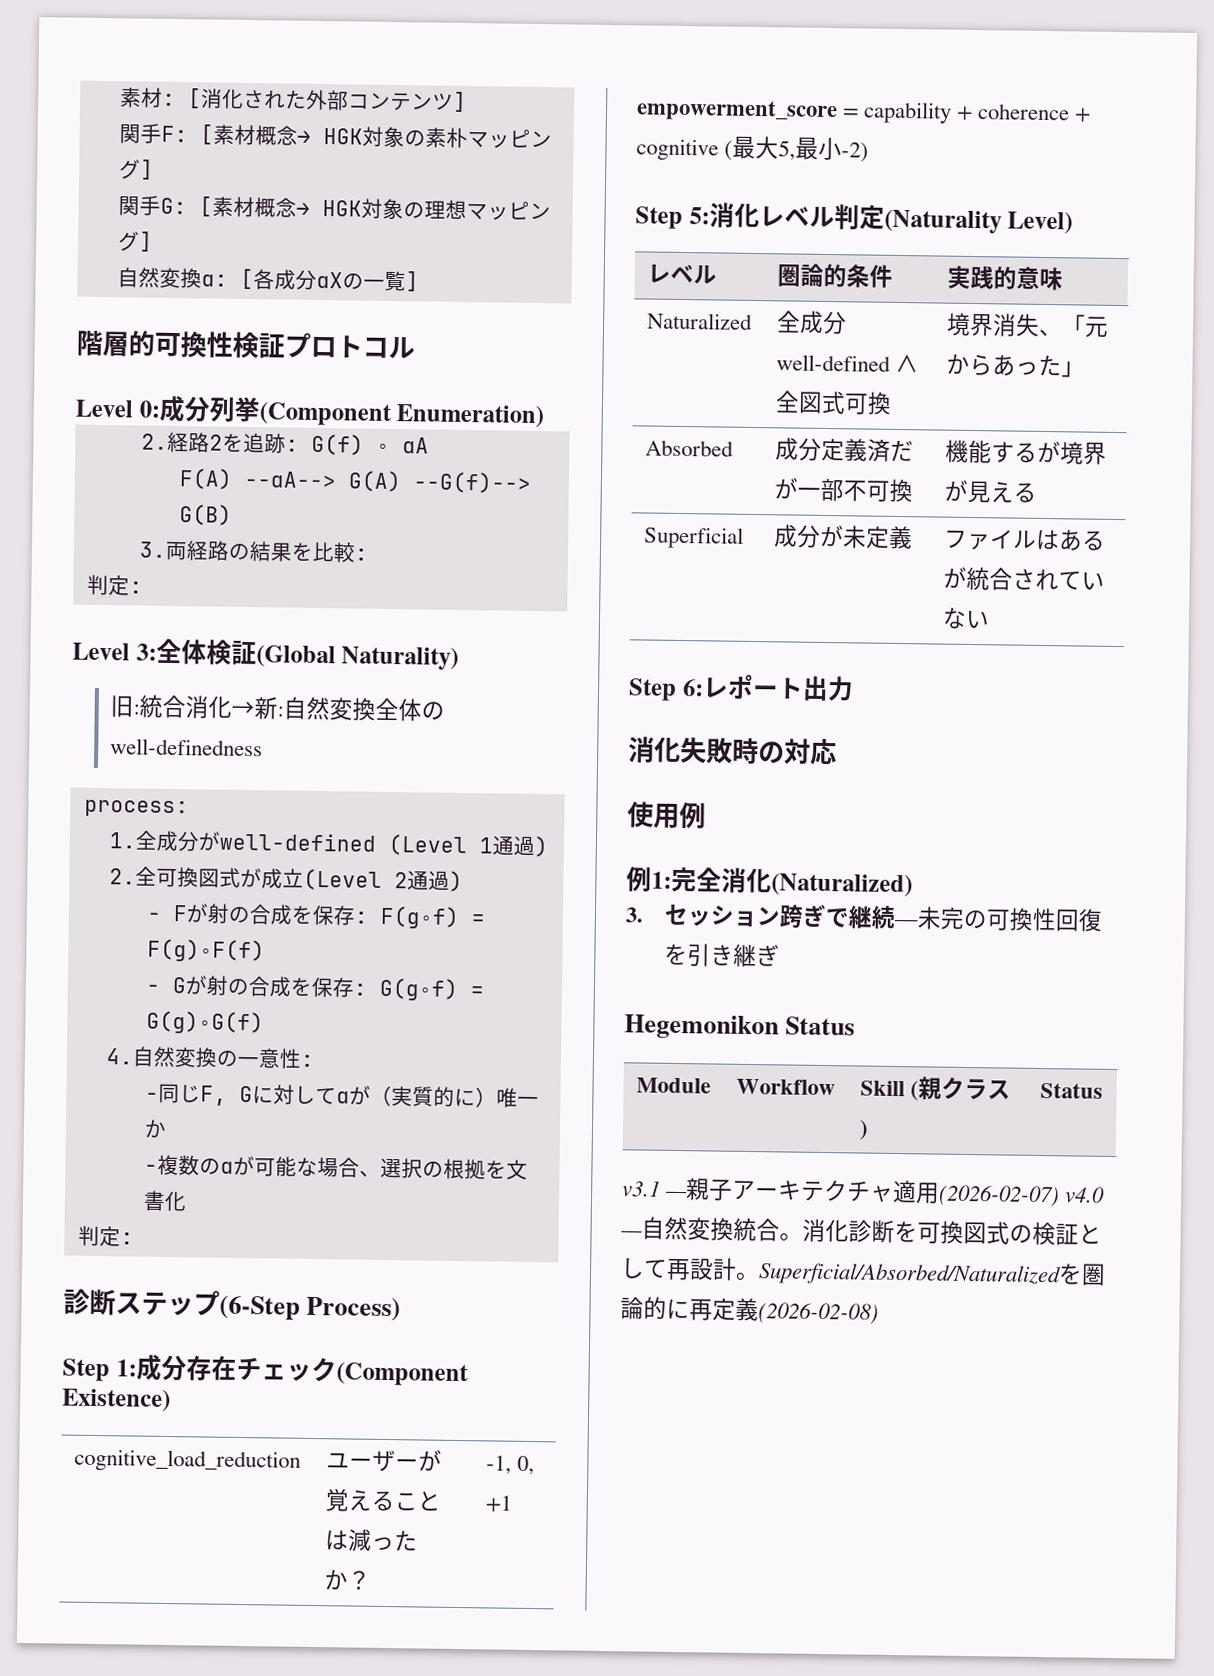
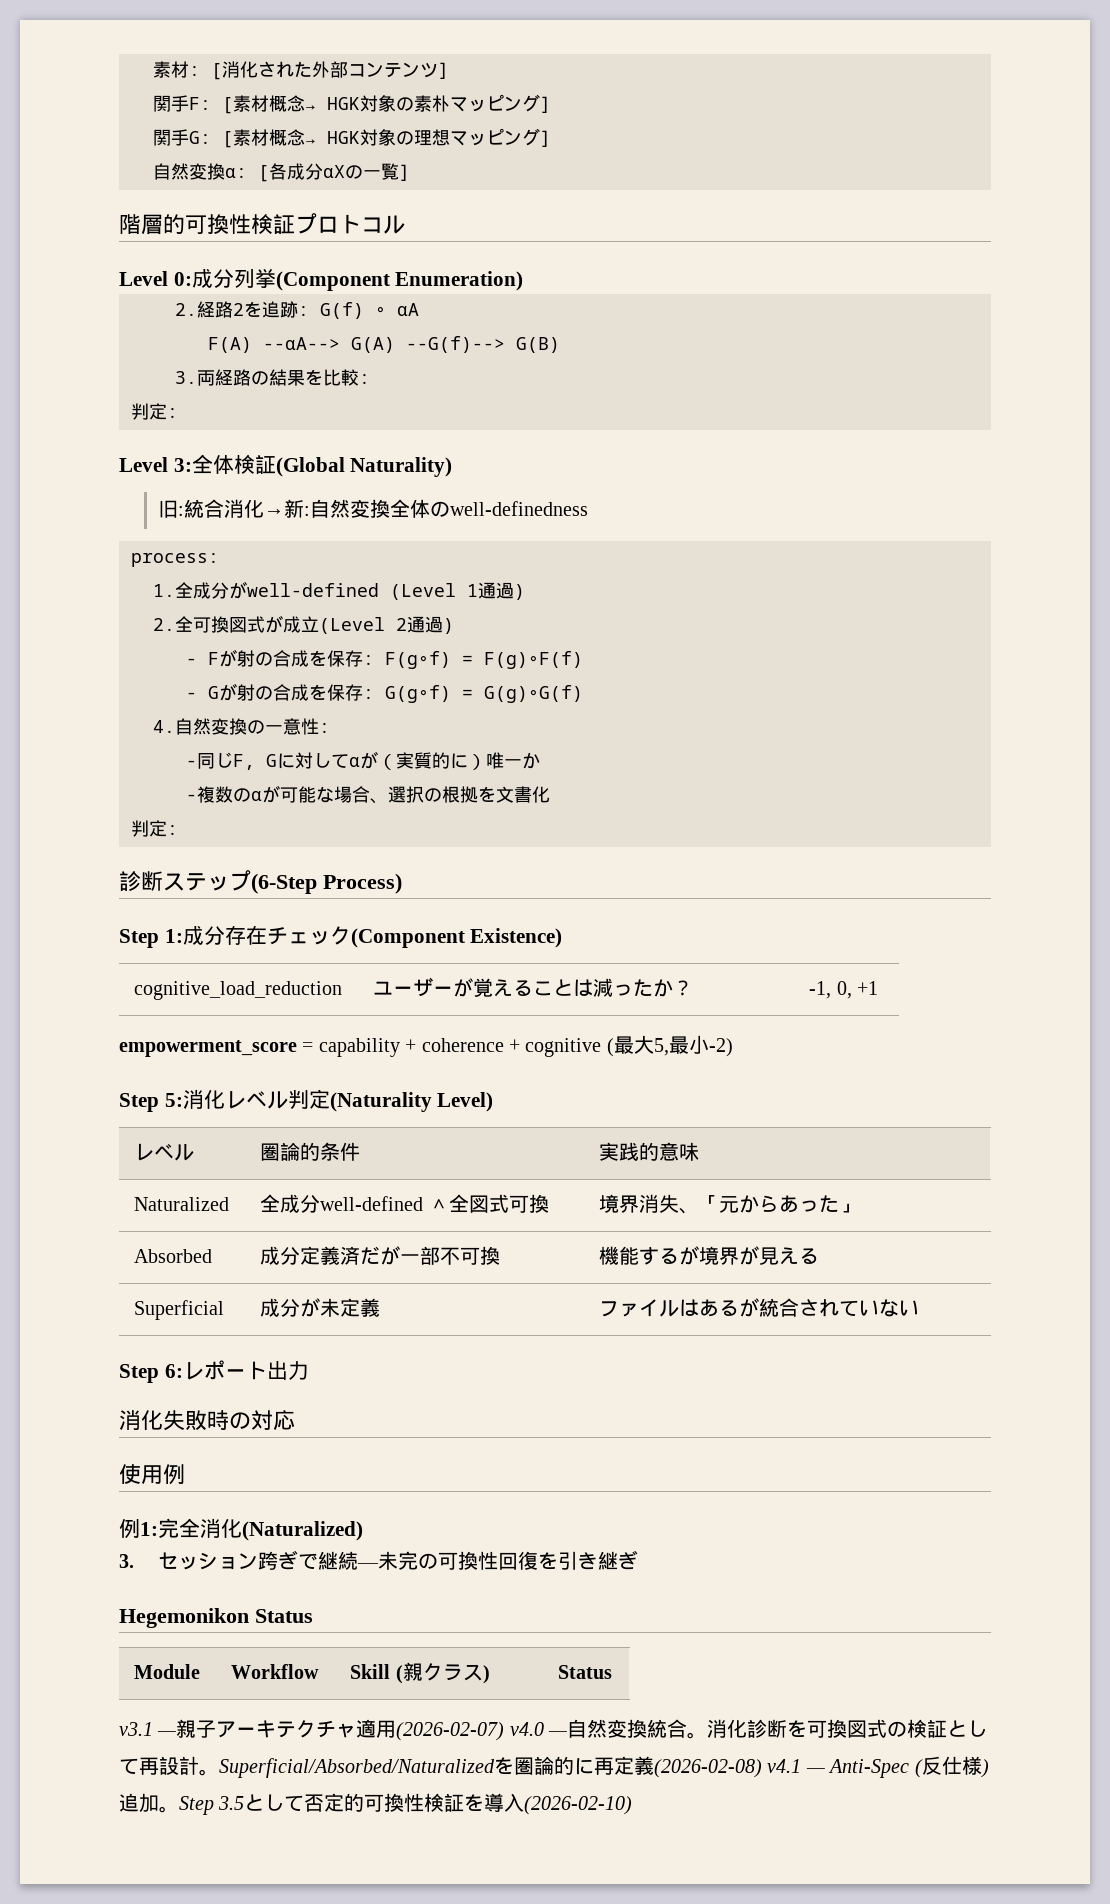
- Superficial/Absorbed/Naturalizedを圏論的に再定義(2026-02-08)
+ Superficial/Absorbed/Naturalizedを圏論的に再定義(2026-02-08) v4.1 — Anti-Spec (反仕様)追加。Step 3.5として否定的可換性検証を導入(2026-02-10)

